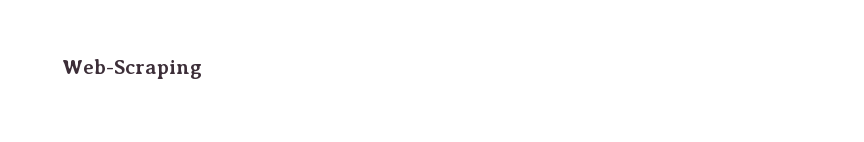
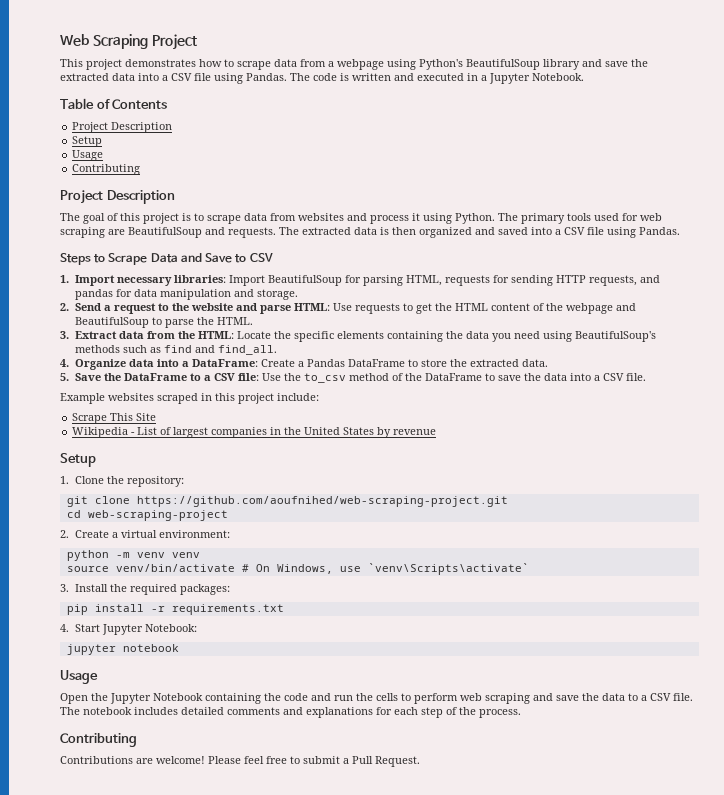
- Web-Scraping
+ Web Scraping Project
+ This project demonstrates how to scrape data from a webpage using Python's BeautifulSoup library and save the extracted data into a CSV file using Pandas. The code is written and executed in a Jupyter Notebook.
+ Table of Contents
+ Project Description
+ Setup
+ Usage
+ Contributing
+ Project Description
+ The goal of this project is to scrape data from websites and process it using Python. The primary tools used for web scraping are BeautifulSoup and requests. The extracted data is then organized and saved into a CSV file using Pandas.
+ Steps to Scrape Data and Save to CSV
+ 1. Import necessary libraries: Import BeautifulSoup for parsing HTML, requests for sending HTTP requests, and pandas for data manipulation and storage.
+ 2. Send a request to the website and parse HTML: Use requests to get the HTML content of the webpage and BeautifulSoup to parse the HTML.
+ 3. Extract data from the HTML: Locate the specific elements containing the data you need using BeautifulSoup's methods such as find and find_all.
+ 4. Organize data into a DataFrame: Create a Pandas DataFrame to store the extracted data.
+ 5. Save the DataFrame to a CSV file: Use the to_csv method of the DataFrame to save the data into a CSV file.
+ Example websites scraped in this project include:
+ Scrape This Site
+ Wikipedia - List of largest companies in the United States by revenue
+ Setup
+ 1. Clone the repository:
+ git clone https://github.com/aoufnihed/web-scraping-project.git
+ cd web-scraping-project
+ 2. Create a virtual environment:
+ python -m venv venv
+ source venv/bin/activate # On Windows, use `venv\Scripts\activate`
+ 3. Install the required packages:
+ pip install -r requirements.txt
+ 4. Start Jupyter Notebook:
+ jupyter notebook
+ Usage
+ Open the Jupyter Notebook containing the code and run the cells to perform web scraping and save the data to a CSV file. The notebook includes detailed comments and explanations for each step of the process.
+ Contributing
+ Contributions are welcome! Please feel free to submit a Pull Request.

